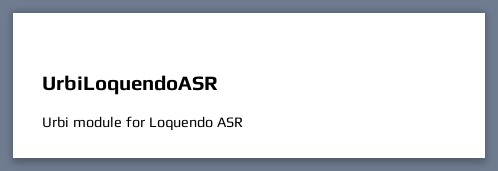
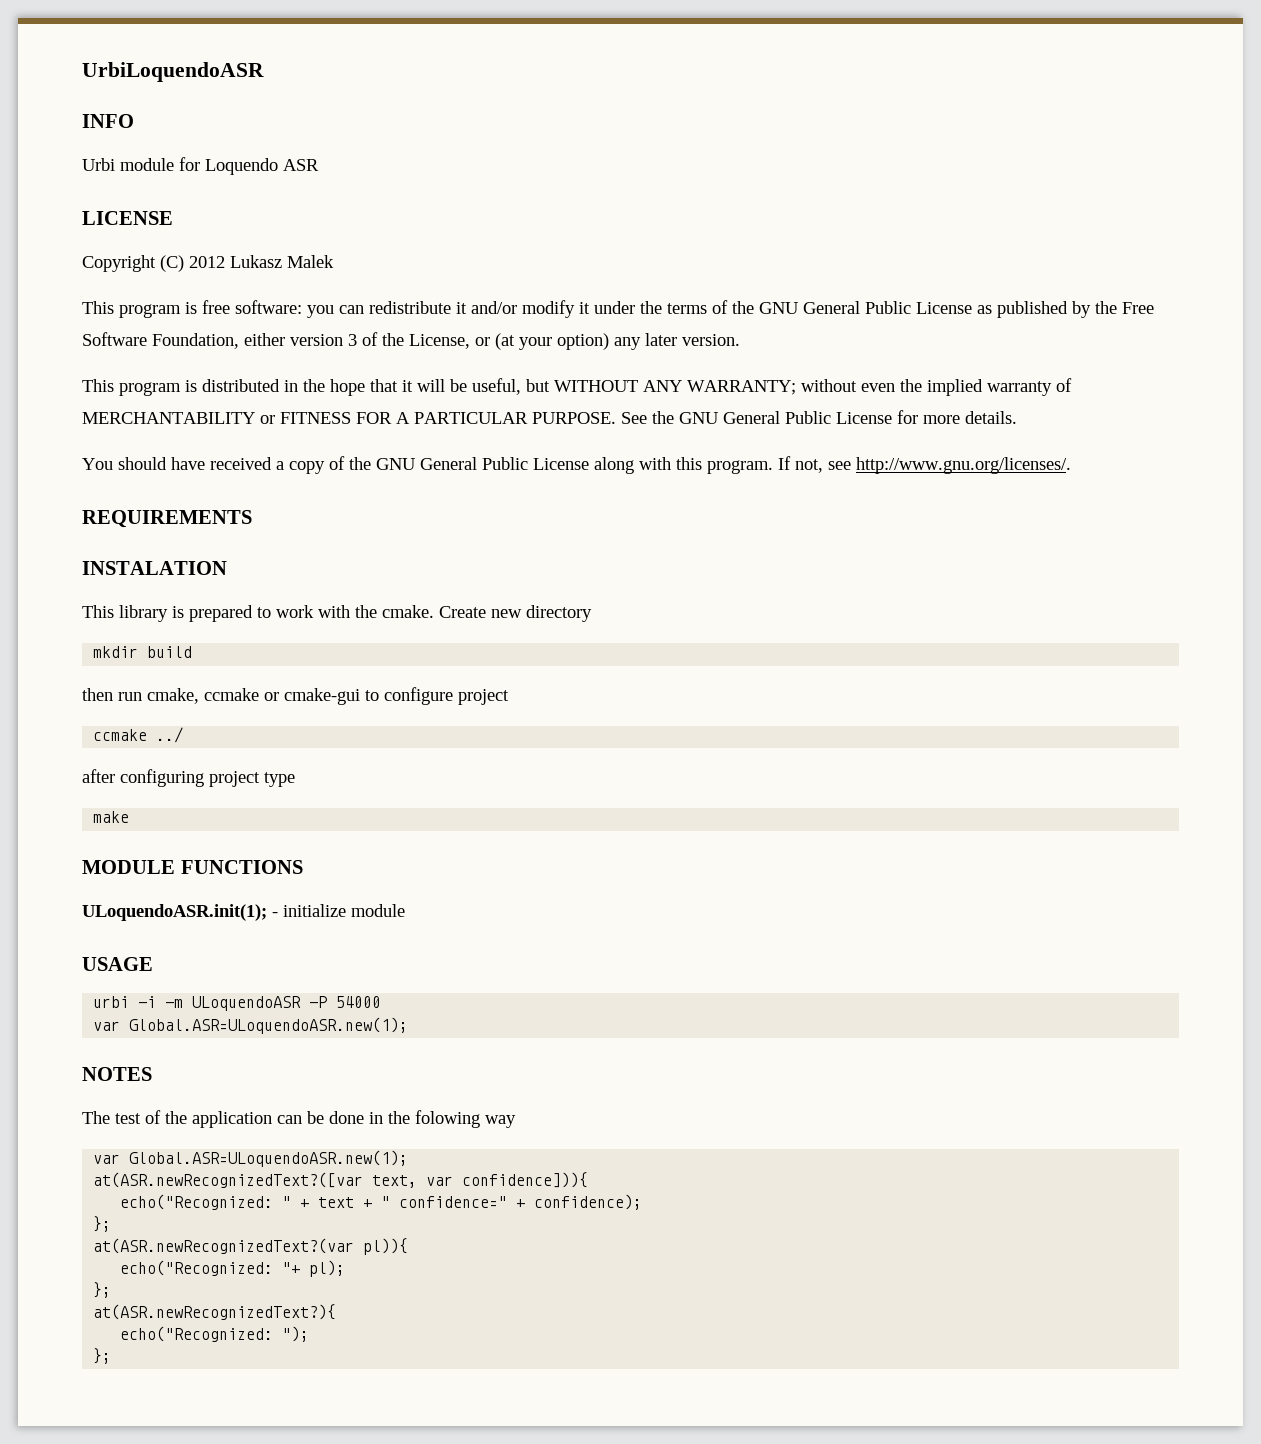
+ INFO
+ LICENSE
+ Copyright (C) 2012 Lukasz Malek
+ This program is free software: you can redistribute it and/or modify it under the terms of the GNU General Public License as published by the Free Software Foundation, either version 3 of the License, or (at your option) any later version.
+ This program is distributed in the hope that it will be useful, but WITHOUT ANY WARRANTY; without even the implied warranty of MERCHANTABILITY or FITNESS FOR A PARTICULAR PURPOSE. See the GNU General Public License for more details.
+ You should have received a copy of the GNU General Public License along with this program. If not, see http://www.gnu.org/licenses/.
+ REQUIREMENTS
+ INSTALATION
+ This library is prepared to work with the cmake. Create new directory
+ mkdir build
+ then run cmake, ccmake or cmake-gui to configure project
+ ccmake ../
+ after configuring project type
+ make
+ MODULE FUNCTIONS
+ ULoquendoASR.init(1); - initialize module
+ USAGE
+ urbi -i -m ULoquendoASR -P 54000
+ var Global.ASR=ULoquendoASR.new(1);
+ NOTES
+ The test of the application can be done in the folowing way
+ var Global.ASR=ULoquendoASR.new(1);
+ at(ASR.newRecognizedText?([var text, var confidence])){
+ echo("Recognized: " + text + " confidence=" + confidence);
+ };
+ at(ASR.newRecognizedText?(var pl)){
+ echo("Recognized: "+ pl);
+ };
+ at(ASR.newRecognizedText?){
+ echo("Recognized: ");
+ };

